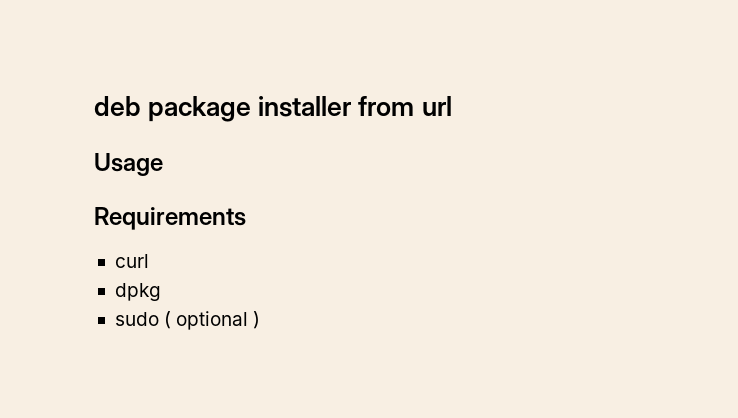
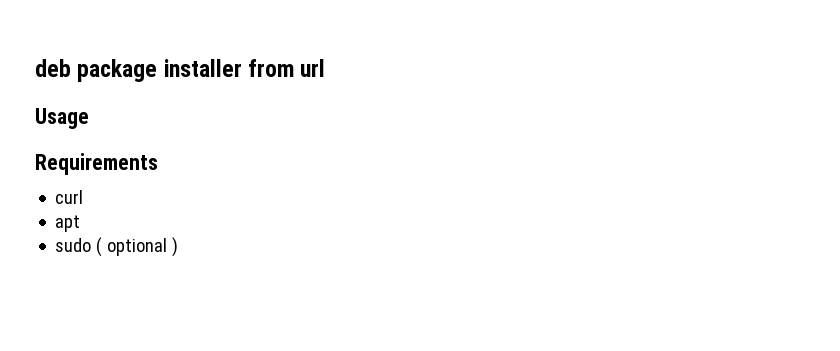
- dpkg
+ apt

